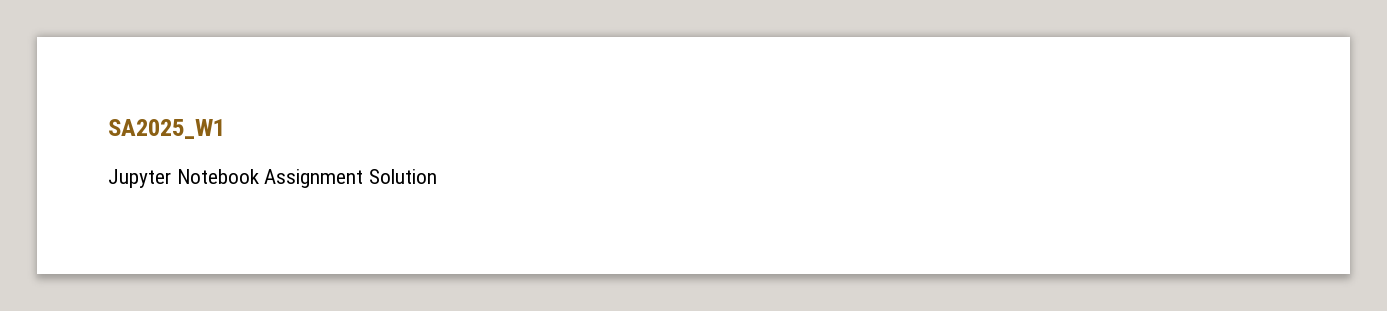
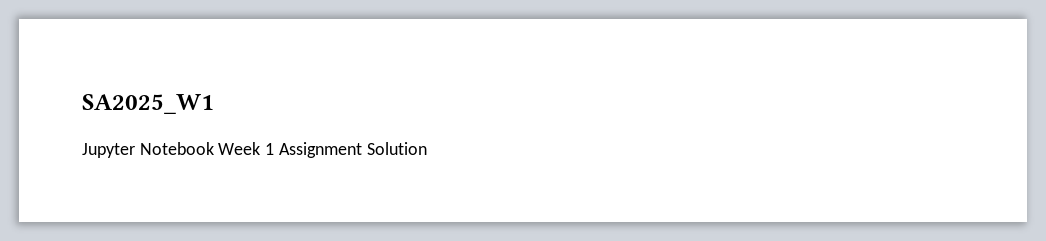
- Jupyter Notebook Assignment Solution
+ Jupyter Notebook Week 1 Assignment Solution

